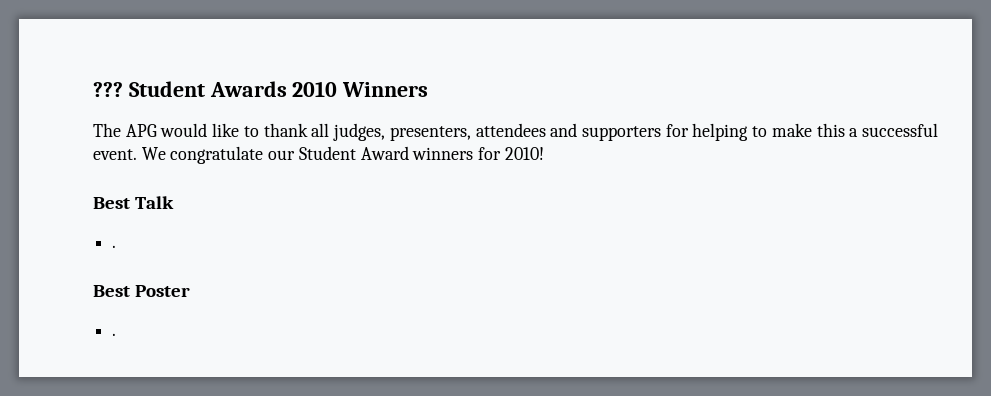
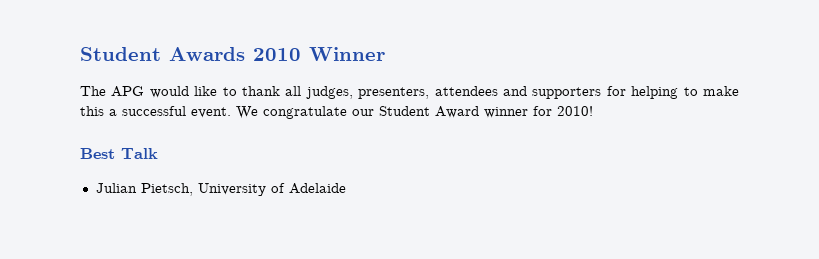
- ??? Student Awards 2010 Winners
+ Student Awards 2010 Winner
- We congratulate our Student Award winners for 2010!
+ We congratulate our Student Award winner for 2010!
  Best Talk
- .
- Best Poster
- .
+ Julian Pietsch, University of Adelaide

